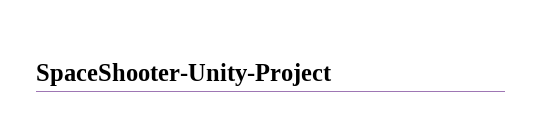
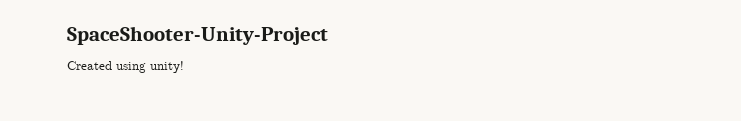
+ Created using unity!

